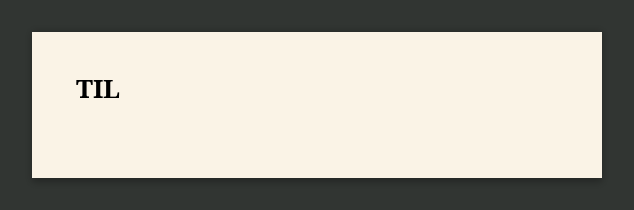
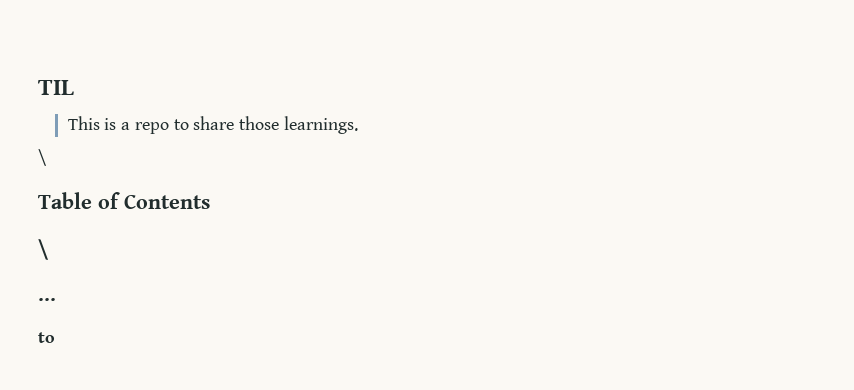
+ This is a repo to share those learnings.
+ \
+ Table of Contents
+ \
+ ...
+ to

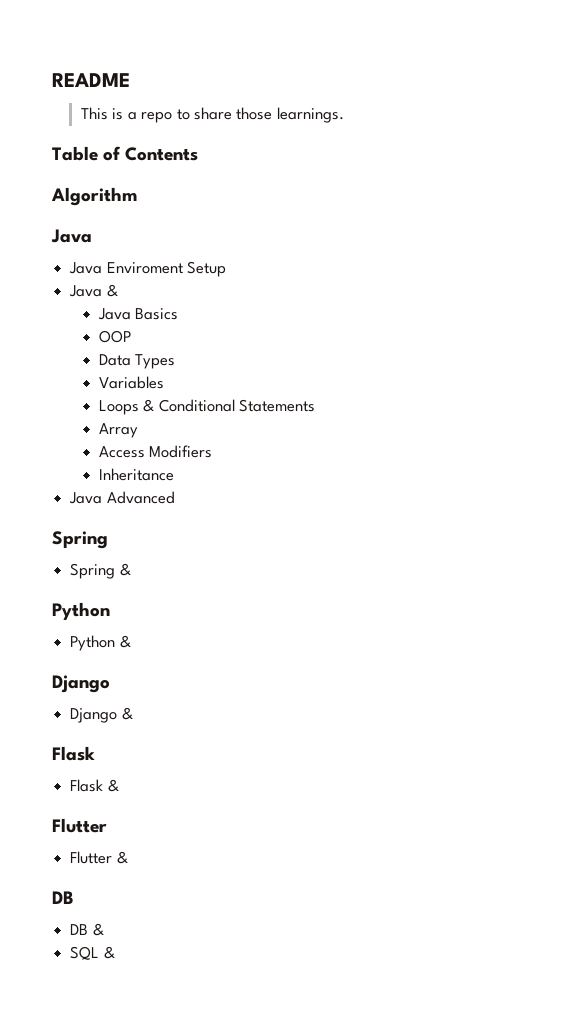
- TIL
+ README
  This is a repo to share those learnings.
- \
  Table of Contents
- \
- ...
- to
+ Algorithm
+ Java
+ Java Enviroment Setup
+ Java &
+ Java Basics
+ OOP
+ Data Types
+ Variables
+ Loops & Conditional Statements
+ Array
+ Access Modifiers
+ Inheritance
+ Java Advanced
+ Spring
+ Spring &
+ Python
+ Python &
+ Django
+ Django &
+ Flask
+ Flask &
+ Flutter
+ Flutter &
+ DB
+ DB &
+ SQL &

